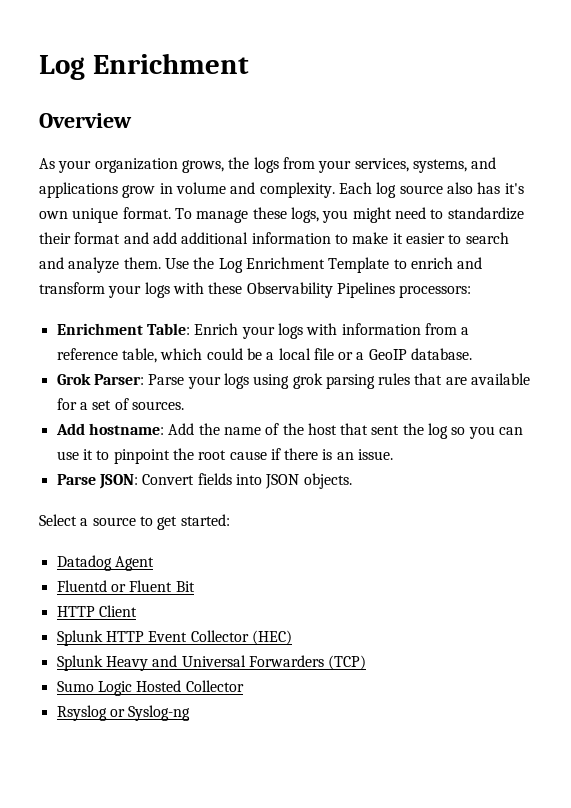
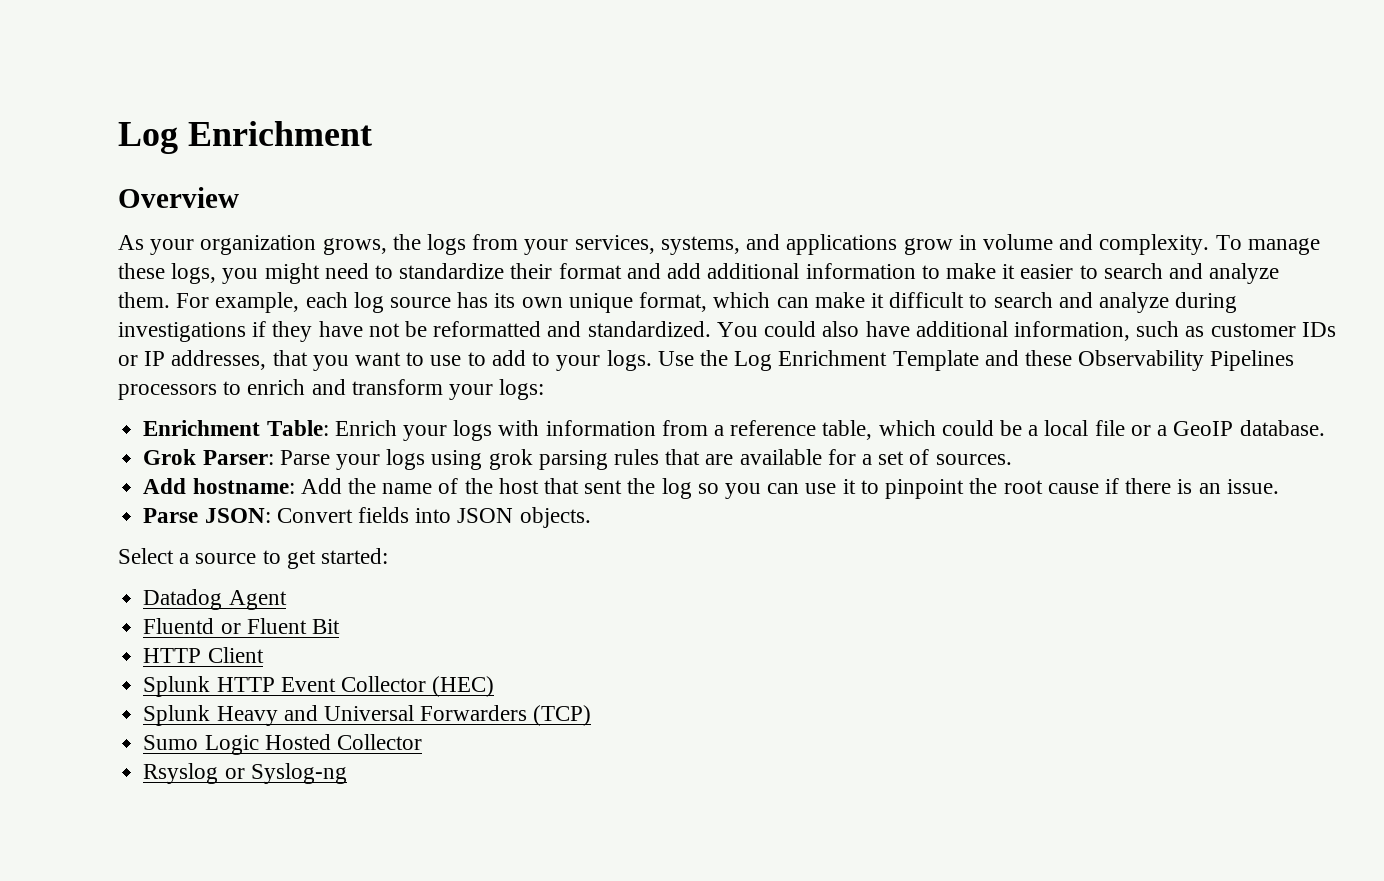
- Each log source also has it's own unique format.
+ For example, each log source has its own unique format, which can make it difficult to search and analyze during investigations if they have not be reformatted and standardized. You could also have additional information, such as customer IDs or IP addresses, that you want to use to add to your logs.
- Use the Log Enrichment Template to enrich and transform your logs with these Observability Pipelines processors:
+ Use the Log Enrichment Template and these Observability Pipelines processors to enrich and transform your logs:

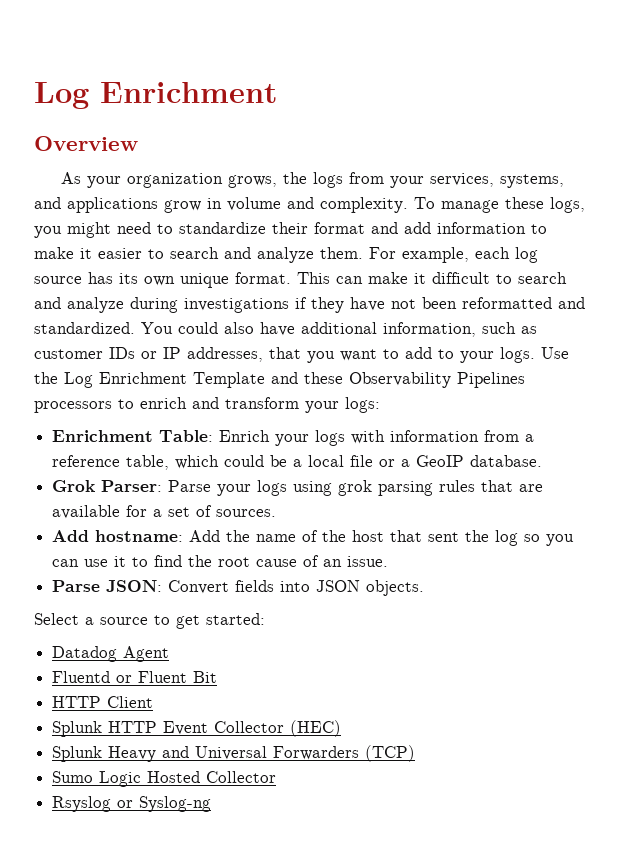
- To manage these logs, you might need to standardize their format and add additional information to make it easier to search and analyze them.
+ To manage these logs, you might need to standardize their format and add information to make it easier to search and analyze them.
- For example, each log source has its own unique format, which can make it difficult to search and analyze during investigations if they have not be reformatted and standardized.
+ For example, each log source has its own unique format. This can make it difficult to search and analyze during investigations if they have not been reformatted and standardized.
- You could also have additional information, such as customer IDs or IP addresses, that you want to use to add to your logs.
+ You could also have additional information, such as customer IDs or IP addresses, that you want to add to your logs.
- Add hostname: Add the name of the host that sent the log so you can use it to pinpoint the root cause if there is an issue.
+ Add hostname: Add the name of the host that sent the log so you can use it to find the root cause of an issue.

